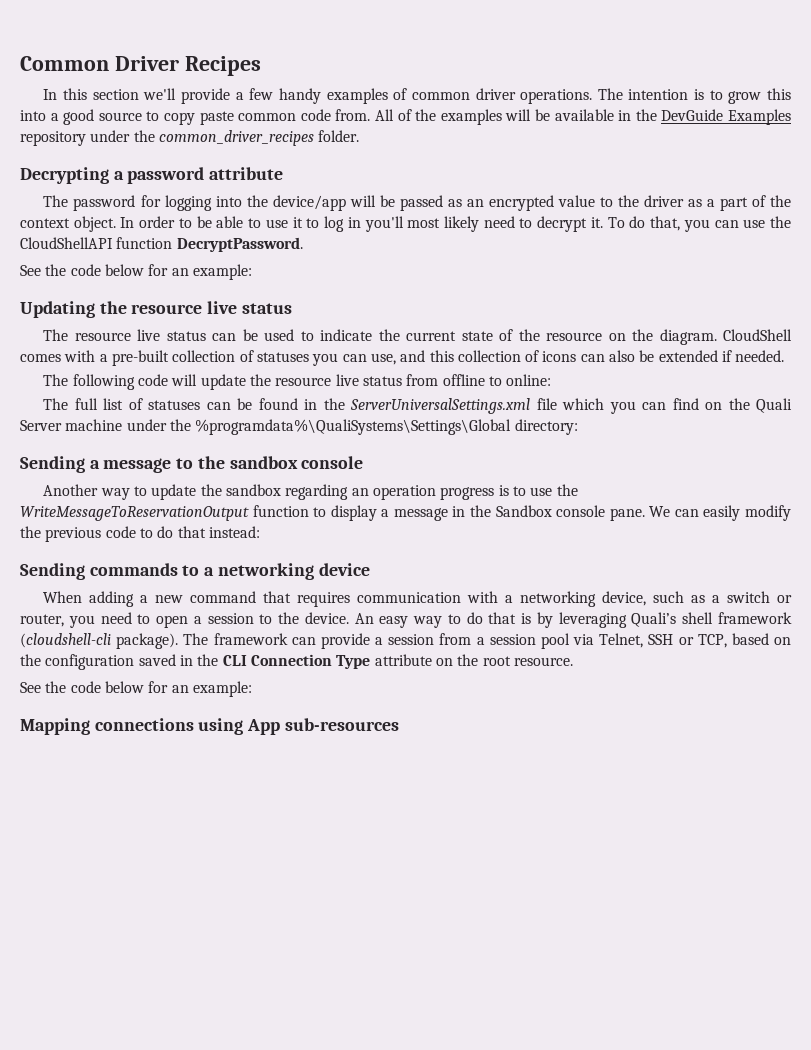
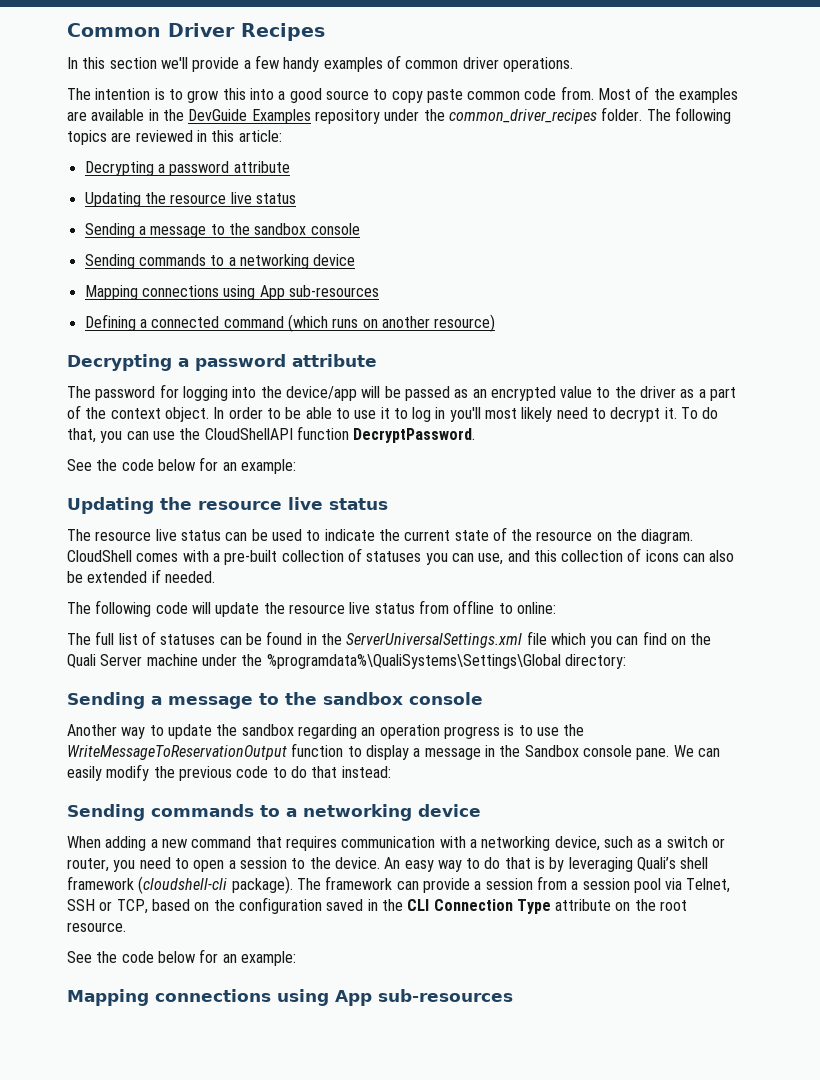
- In this section we'll provide a few handy examples of common driver operations. The intention is to grow this into a good source to copy paste common code from.
+ In this section we'll provide a few handy examples of common driver operations.
+ The intention is to grow this into a good source to copy paste common code from.
- All of the examples will be available in the DevGuide Examples repository under the common_driver_recipes folder.
+ Most of the examples are available in the DevGuide Examples repository under the common_driver_recipes folder. The following topics are reviewed in this article:
+ Decrypting a password attribute
+ Updating the resource live status
+ Sending a message to the sandbox console
+ Sending commands to a networking device
+ Mapping connections using App sub-resources
+ Defining a connected command (which runs on another resource)

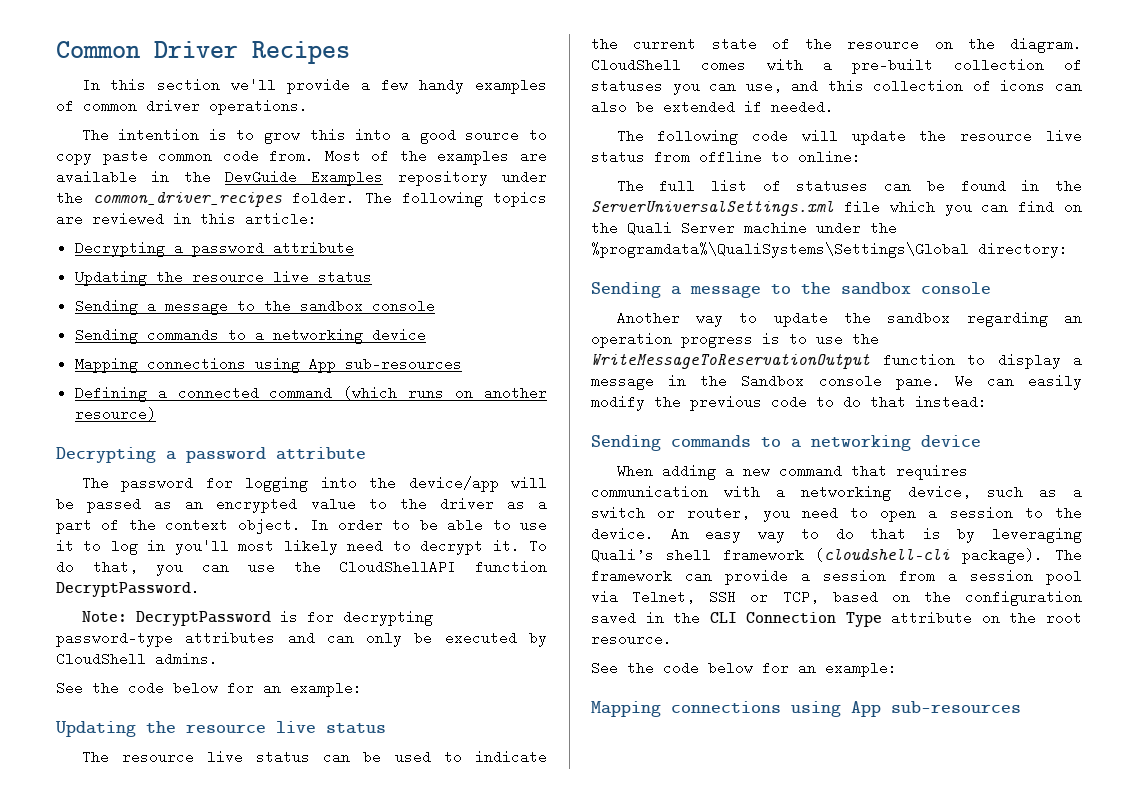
+ Note: DecryptPassword is for decrypting password-type attributes and can only be executed by CloudShell admins.

